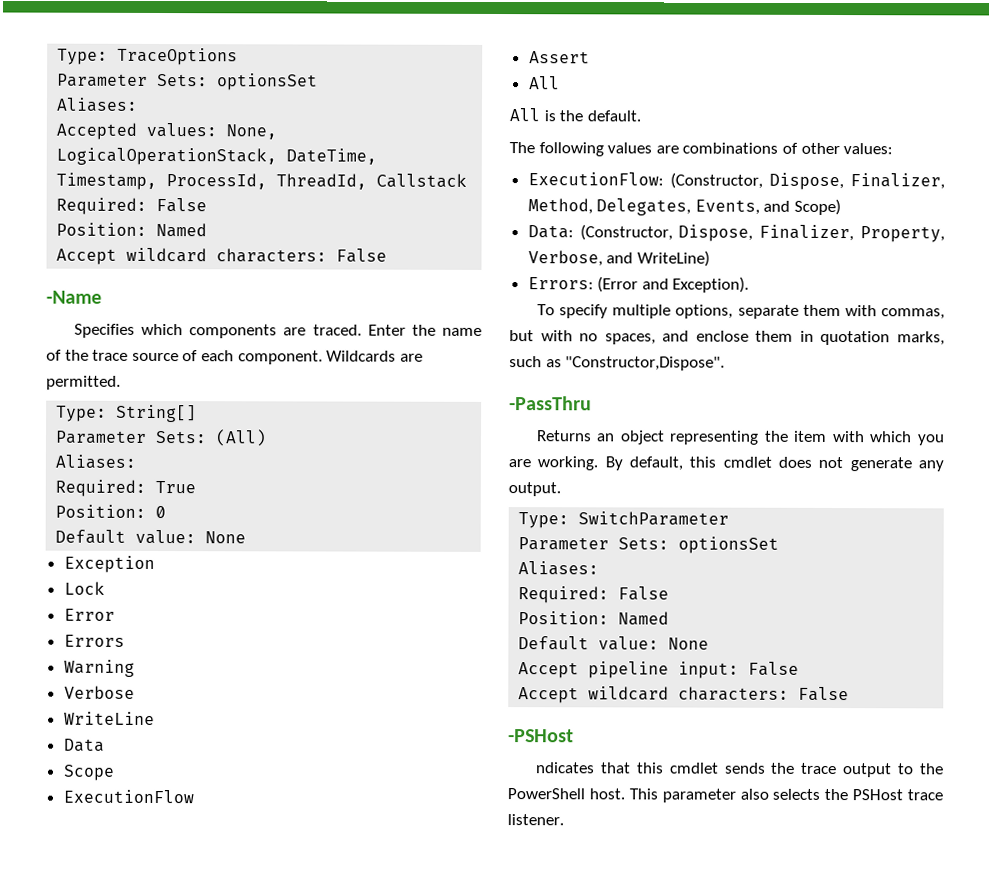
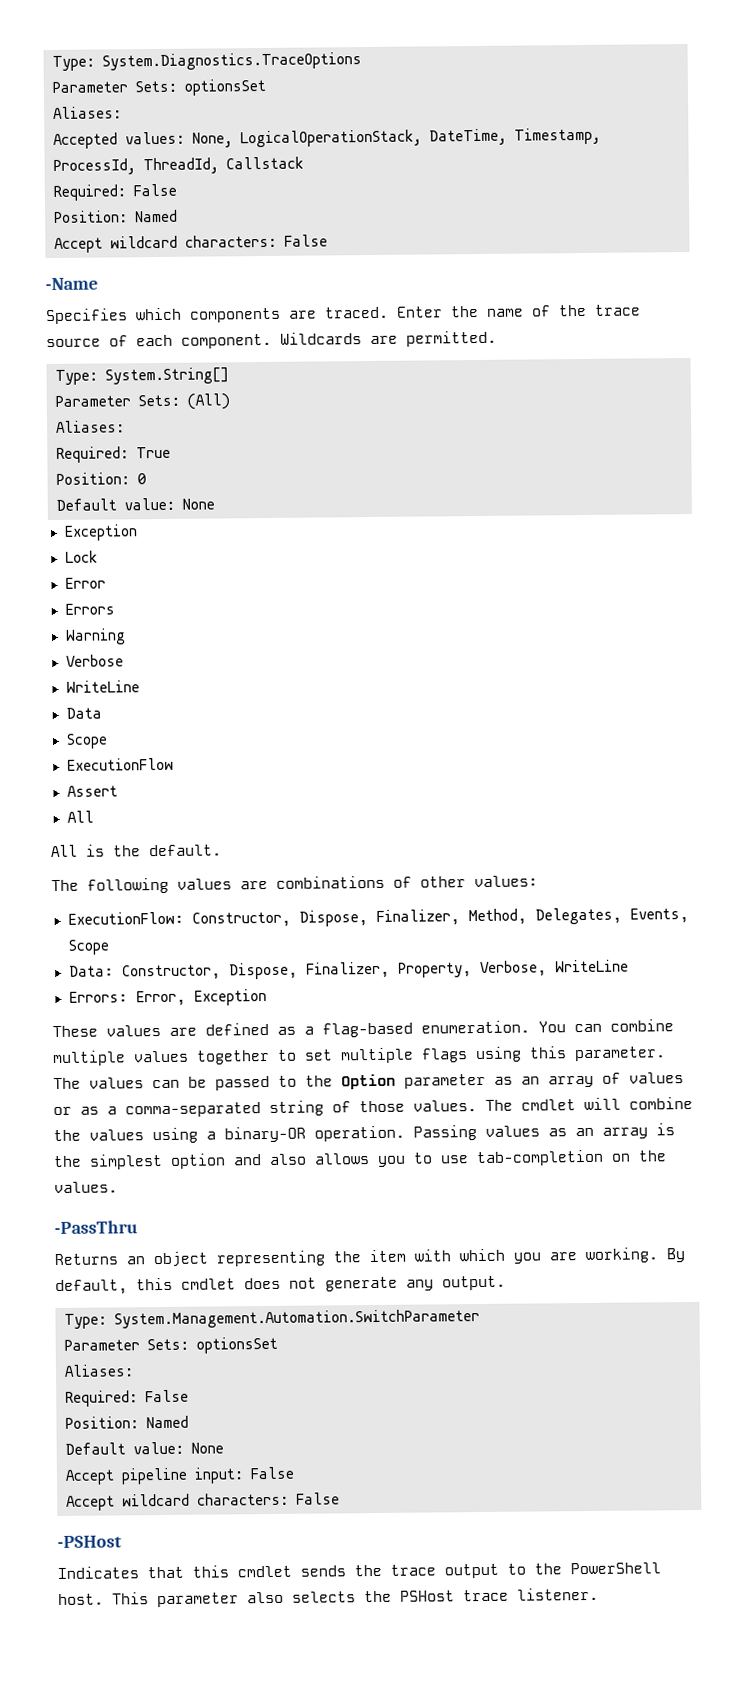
- Type: TraceOptions
+ Type: System.Diagnostics.TraceOptions
- Type: String[]
+ Type: System.String[]
- ExecutionFlow: (Constructor, Dispose, Finalizer, Method, Delegates, Events, and Scope)
+ ExecutionFlow: Constructor, Dispose, Finalizer, Method, Delegates, Events, Scope
- Data: (Constructor, Dispose, Finalizer, Property, Verbose, and WriteLine)
+ Data: Constructor, Dispose, Finalizer, Property, Verbose, WriteLine
- Errors: (Error and Exception).
- To specify multiple options, separate them with commas, but with no spaces, and enclose them in quotation marks, such as "Constructor,Dispose".
+ Errors: Error, Exception
+ These values are defined as a flag-based enumeration. You can combine multiple values together to set multiple flags using this parameter. The values can be passed to the Option parameter as an array of values or as a comma-separated string of those values. The cmdlet will combine the values using a binary-OR operation. Passing values as an array is the simplest option and also allows you to use tab-completion on the values.
- Type: SwitchParameter
+ Type: System.Management.Automation.SwitchParameter
- ndicates that this cmdlet sends the trace output to the PowerShell host.
+ Indicates that this cmdlet sends the trace output to the PowerShell host.

